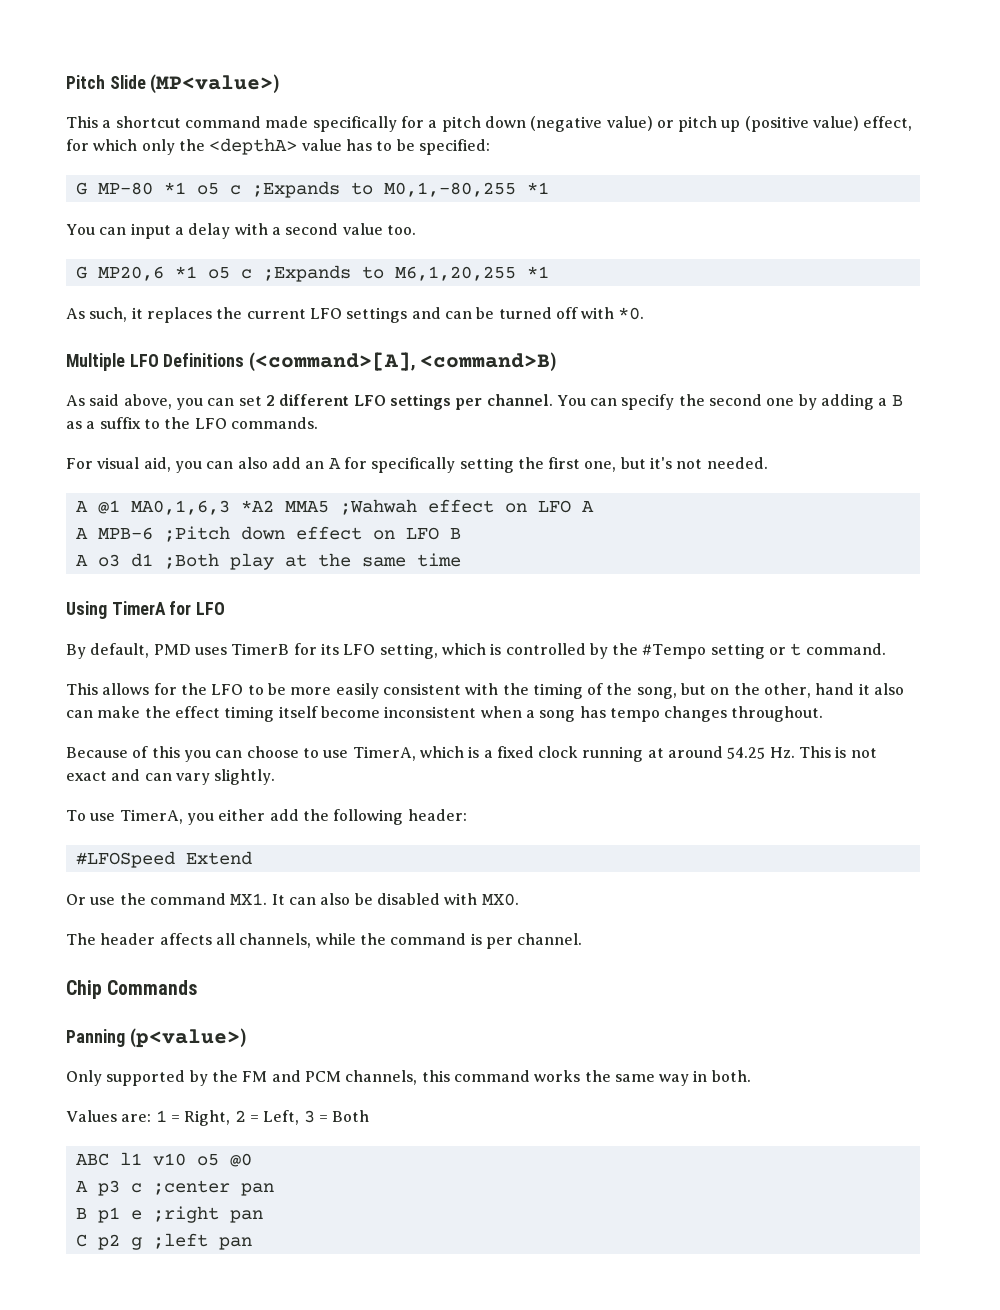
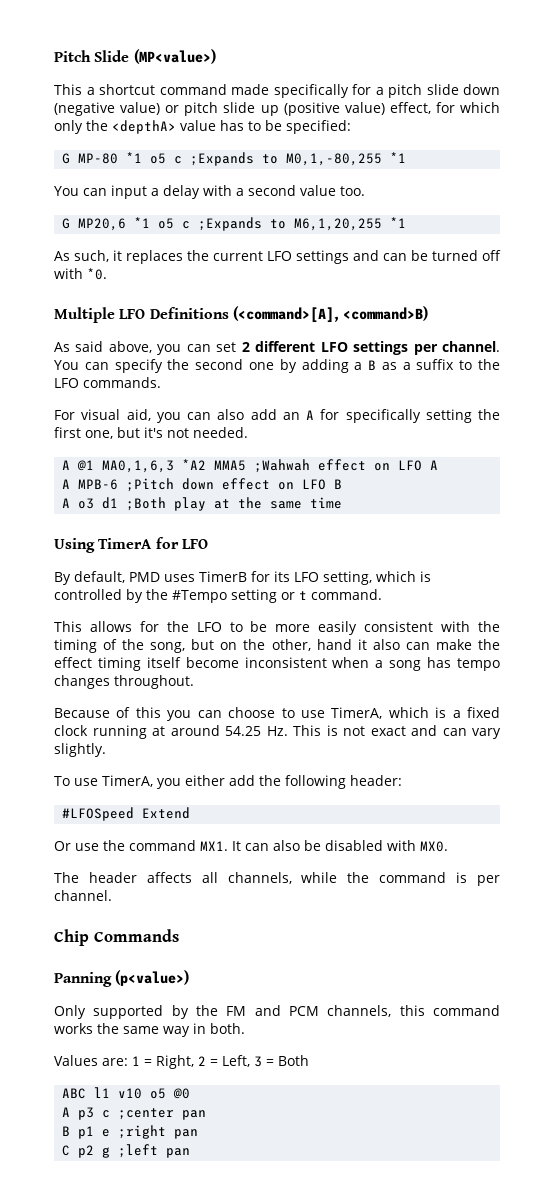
- This a shortcut command made specifically for a pitch down (negative value) or pitch up (positive value) effect, for which only the <depthA> value has to be specified:
+ This a shortcut command made specifically for a pitch slide down (negative value) or pitch slide up (positive value) effect, for which only the <depthA> value has to be specified:

